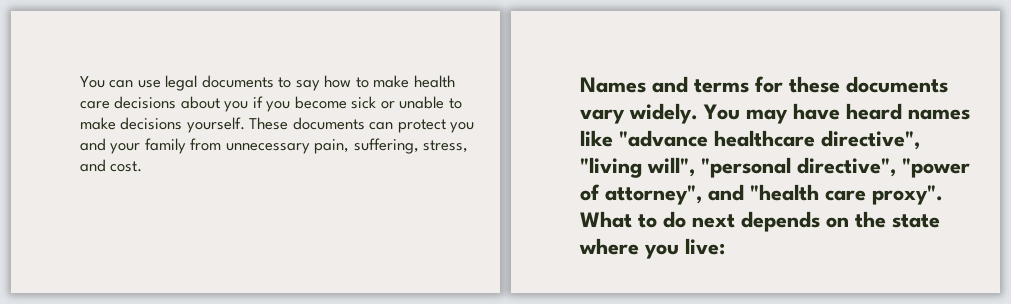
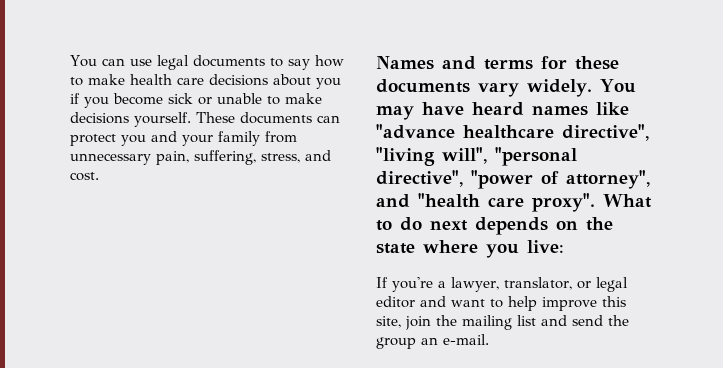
+ If you're a lawyer, translator, or legal editor and want to help improve this site, join the mailing list and send the group an e-mail.

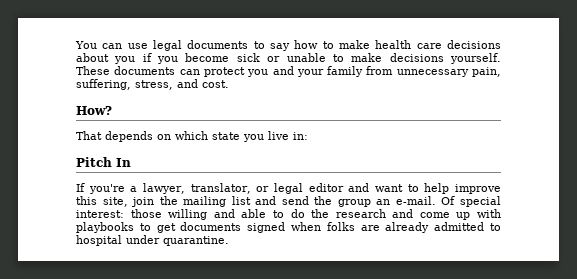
- Names and terms for these documents vary widely. You may have heard names like "advance healthcare directive", "living will", "personal directive", "power of attorney", and "health care proxy". What to do next depends on the state where you live:
+ How?
+ That depends on which state you live in:
+ Pitch In
+ Of special interest: those willing and able to do the research and come up with playbooks to get documents signed when folks are already admitted to hospital under quarantine.

